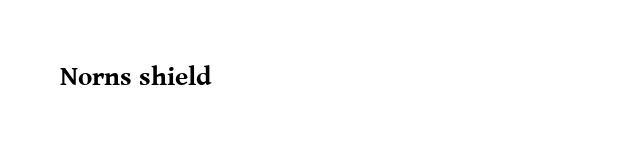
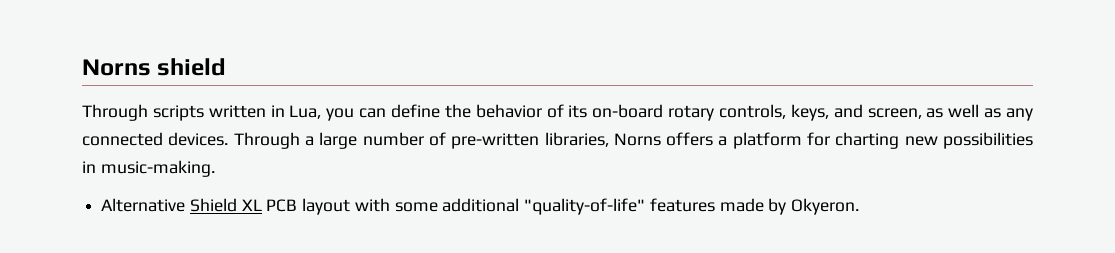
+ Through scripts written in Lua, you can define the behavior of its on-board rotary controls, keys, and screen, as well as any connected devices. Through a large number of pre-written libraries, Norns offers a platform for charting new possibilities in music-making.
+ Alternative Shield XL PCB layout with some additional "quality-of-life" features made by Okyeron.

